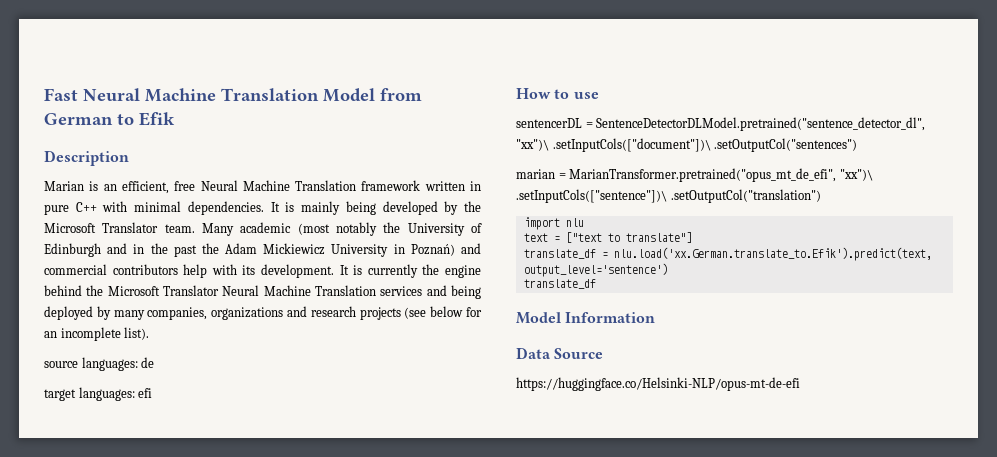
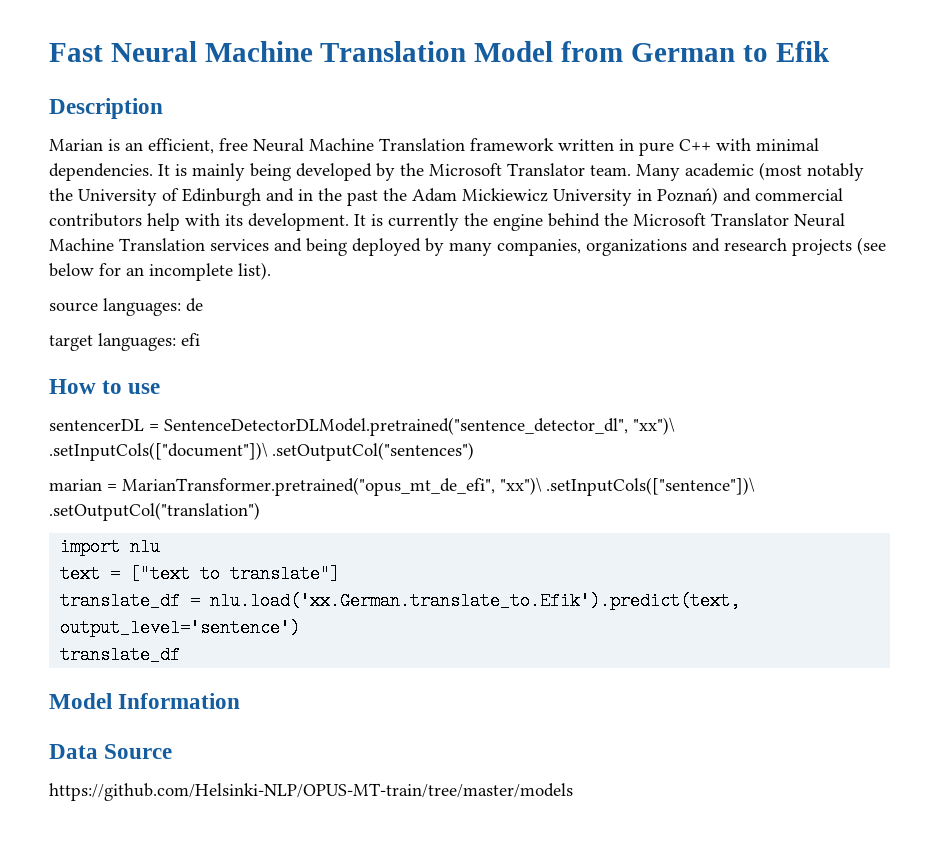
- https://huggingface.co/Helsinki-NLP/opus-mt-de-efi
+ https://github.com/Helsinki-NLP/OPUS-MT-train/tree/master/models

